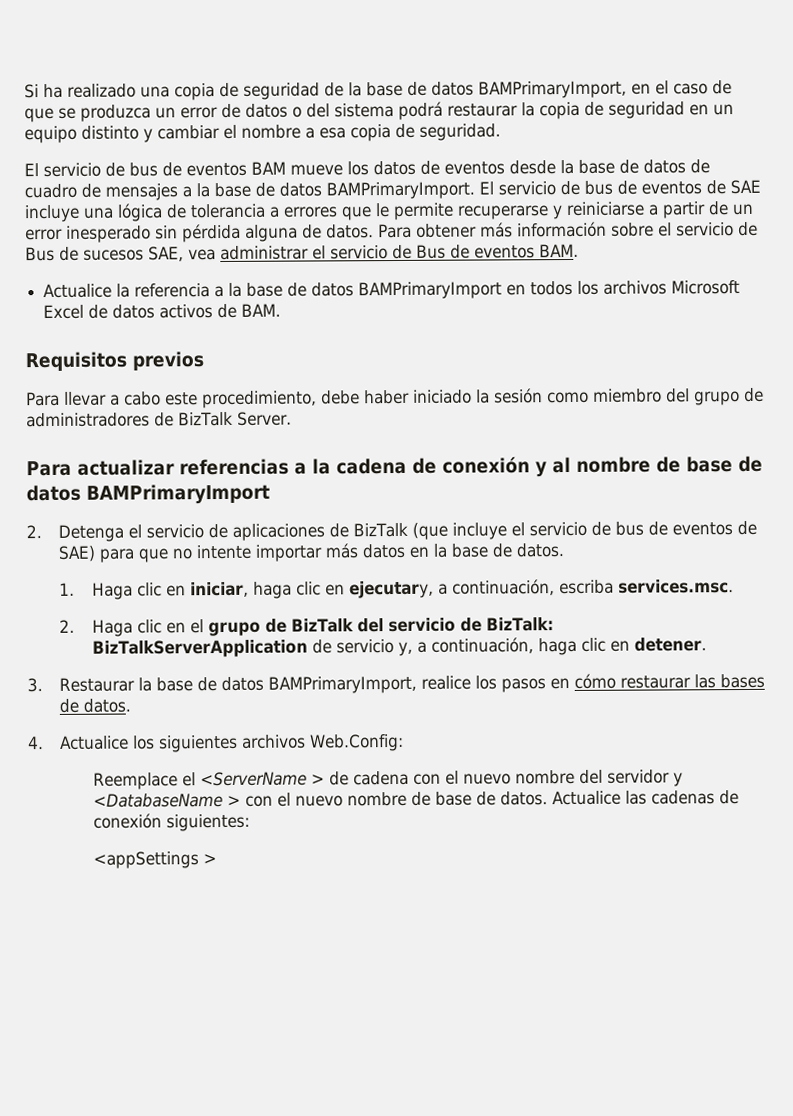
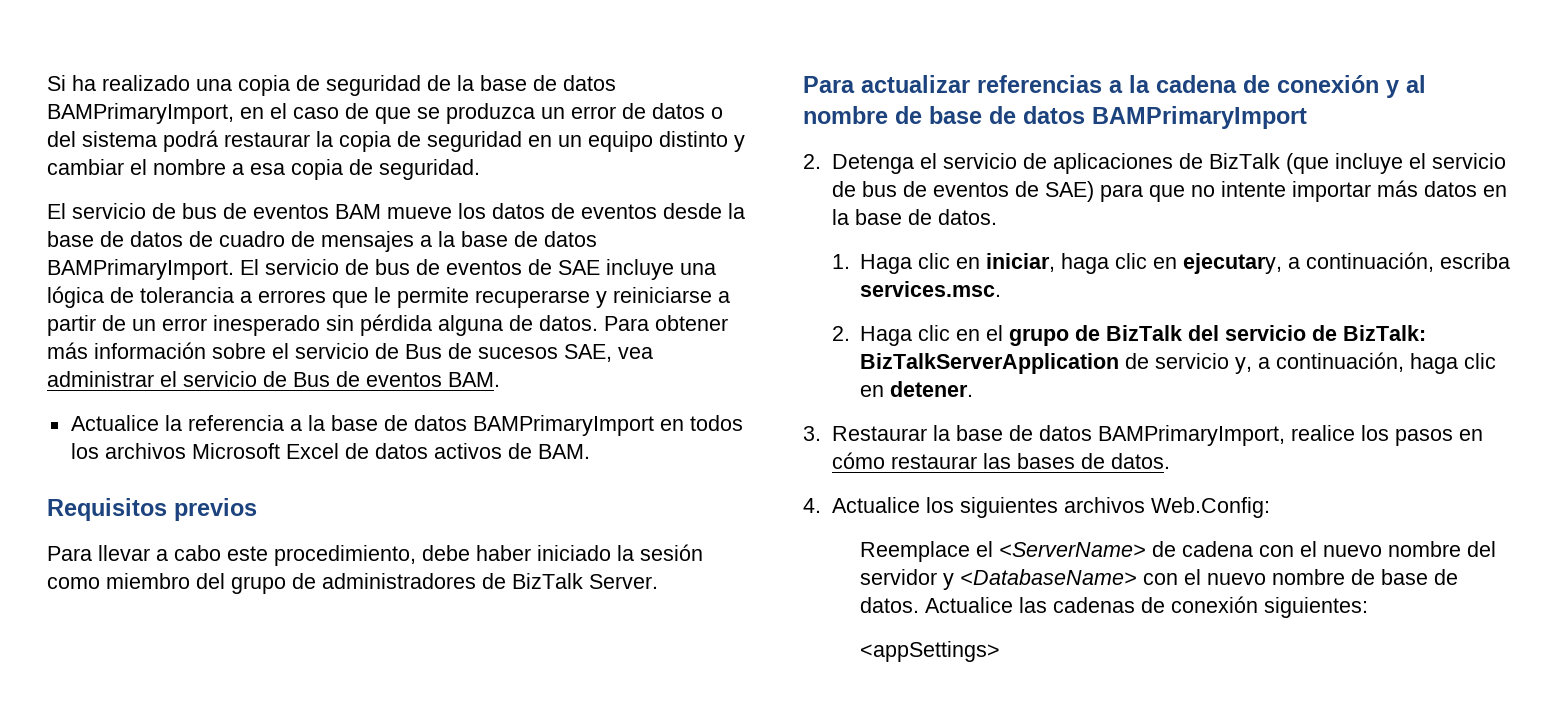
- Reemplace el <ServerName > de cadena con el nuevo nombre del servidor y <DatabaseName > con el nuevo nombre de base de datos.
+ Reemplace el <ServerName> de cadena con el nuevo nombre del servidor y <DatabaseName> con el nuevo nombre de base de datos.
- <appSettings >
+ <appSettings>

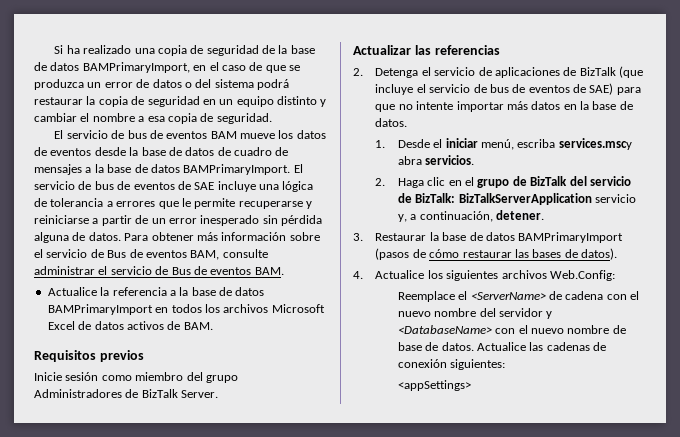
- Para obtener más información sobre el servicio de Bus de sucesos SAE, vea administrar el servicio de Bus de eventos BAM.
+ Para obtener más información sobre el servicio de Bus de eventos BAM, consulte administrar el servicio de Bus de eventos BAM.
- Para llevar a cabo este procedimiento, debe haber iniciado la sesión como miembro del grupo de administradores de BizTalk Server.
+ Inicie sesión como miembro del grupo Administradores de BizTalk Server.
- Para actualizar referencias a la cadena de conexión y al nombre de base de datos BAMPrimaryImport
+ Actualizar las referencias
- 1. Haga clic en iniciar, haga clic en ejecutary, a continuación, escriba services.msc.
+ 1. Desde el iniciar menú, escriba services.mscy abra servicios.
- 2. Haga clic en el grupo de BizTalk del servicio de BizTalk: BizTalkServerApplication de servicio y, a continuación, haga clic en detener.
+ 2. Haga clic en el grupo de BizTalk del servicio de BizTalk: BizTalkServerApplication servicio y, a continuación, detener.
- 3. Restaurar la base de datos BAMPrimaryImport, realice los pasos en cómo restaurar las bases de datos.
+ 3. Restaurar la base de datos BAMPrimaryImport (pasos de cómo restaurar las bases de datos).

